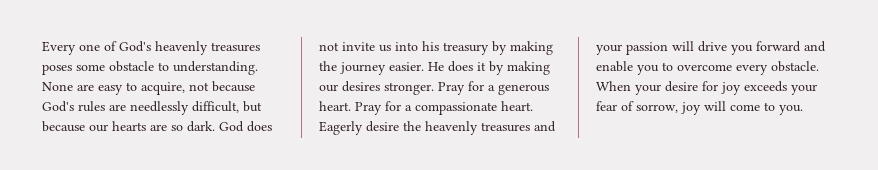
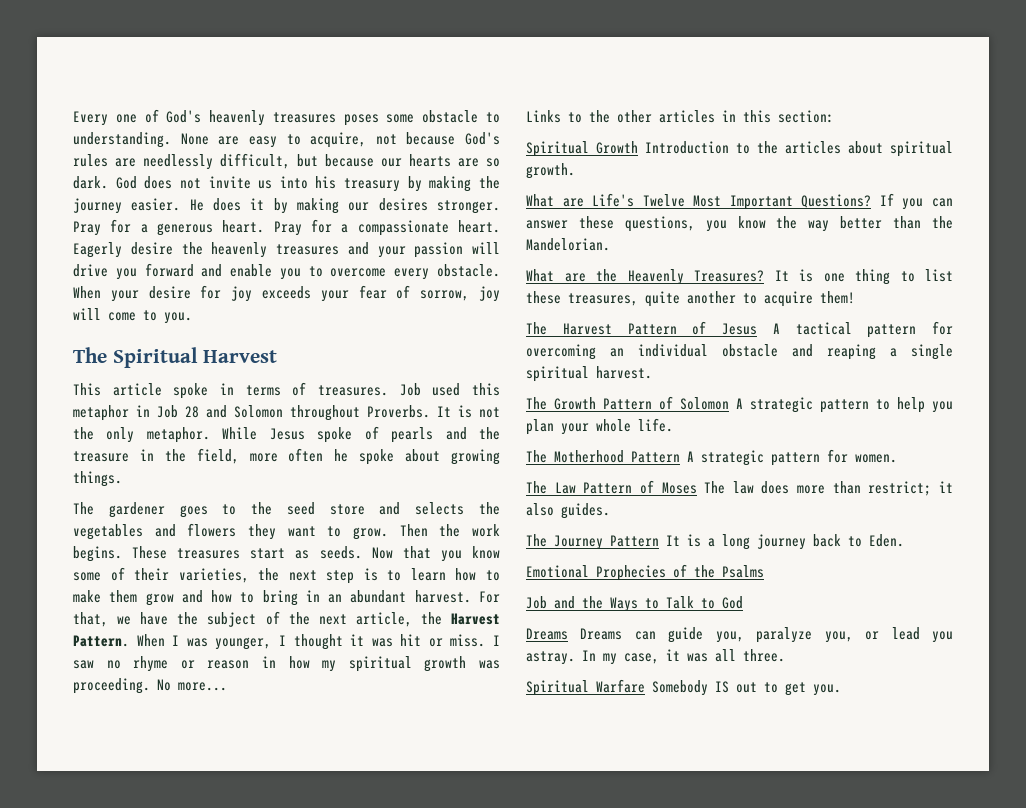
+ The Spiritual Harvest
+ This article spoke in terms of treasures. Job used this metaphor in Job 28 and Solomon throughout Proverbs. It is not the only metaphor. While Jesus spoke of pearls and the treasure in the field, more often he spoke about growing things.
+ The gardener goes to the seed store and selects the vegetables and flowers they want to grow. Then the work begins. These treasures start as seeds. Now that you know some of their varieties, the next step is to learn how to make them grow and how to bring in an abundant harvest. For that, we have the subject of the next article, the Harvest Pattern. When I was younger, I thought it was hit or miss. I saw no rhyme or reason in how my spiritual growth was proceeding. No more...
+ Links to the other articles in this section:
+ Spiritual Growth Introduction to the articles about spiritual growth.
+ What are Life's Twelve Most Important Questions? If you can answer these questions, you know the way better than the Mandelorian.
+ What are the Heavenly Treasures? It is one thing to list these treasures, quite another to acquire them!
+ The Harvest Pattern of Jesus A tactical pattern for overcoming an individual obstacle and reaping a single spiritual harvest.
+ The Growth Pattern of Solomon A strategic pattern to help you plan your whole life.
+ The Motherhood Pattern A strategic pattern for women.
+ The Law Pattern of Moses The law does more than restrict; it also guides.
+ The Journey Pattern It is a long journey back to Eden.
+ Emotional Prophecies of the Psalms
+ Job and the Ways to Talk to God
+ Dreams Dreams can guide you, paralyze you, or lead you astray. In my case, it was all three.
+ Spiritual Warfare Somebody IS out to get you.

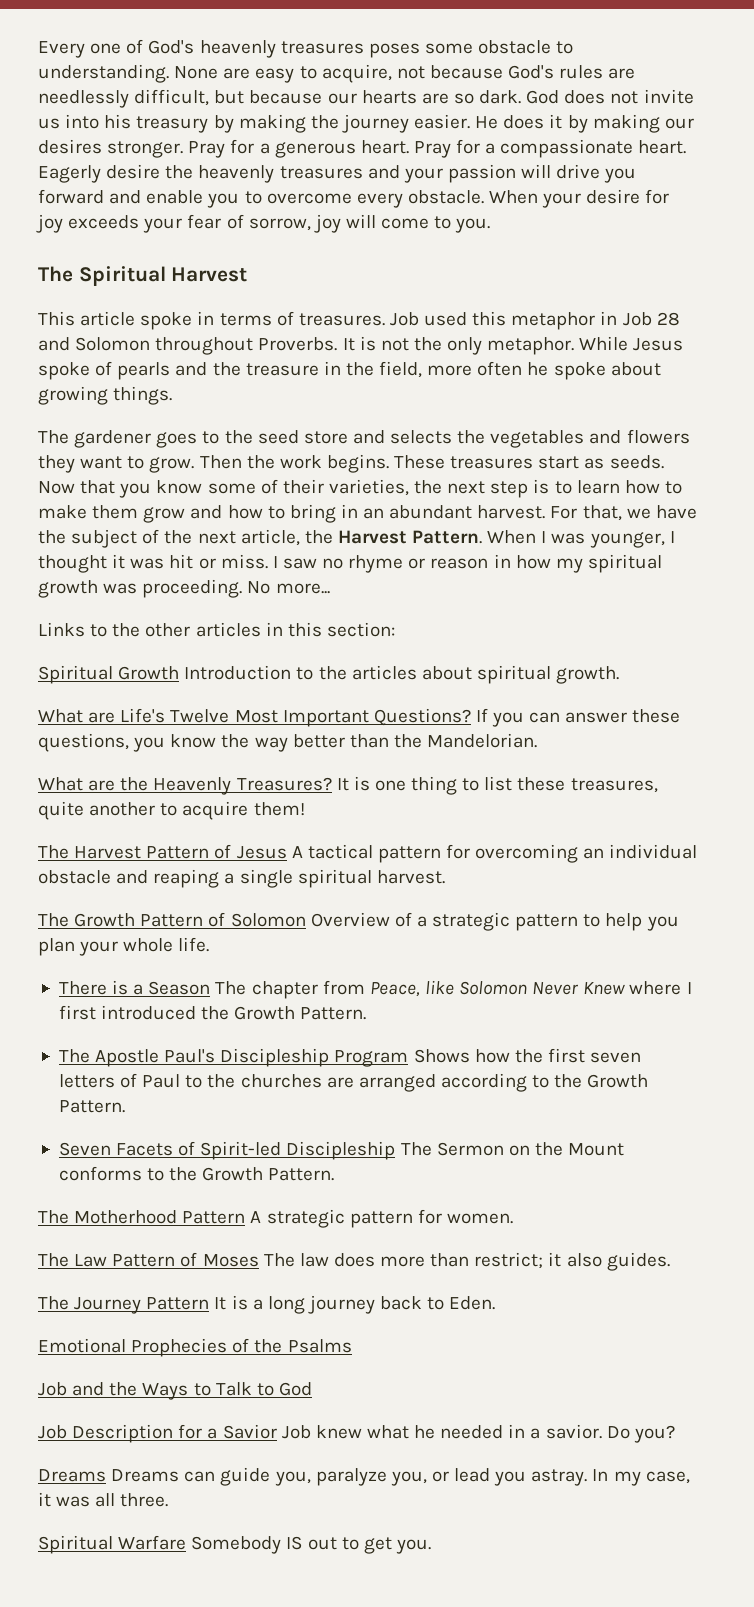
- The Growth Pattern of Solomon A strategic pattern to help you plan your whole life.
+ The Growth Pattern of Solomon Overview of a strategic pattern to help you plan your whole life.
+ There is a Season The chapter from Peace, like Solomon Never Knew where I first introduced the Growth Pattern.
+ The Apostle Paul's Discipleship Program Shows how the first seven letters of Paul to the churches are arranged according to the Growth Pattern.
+ Seven Facets of Spirit-led Discipleship The Sermon on the Mount conforms to the Growth Pattern.
+ Job Description for a Savior Job knew what he needed in a savior. Do you?

